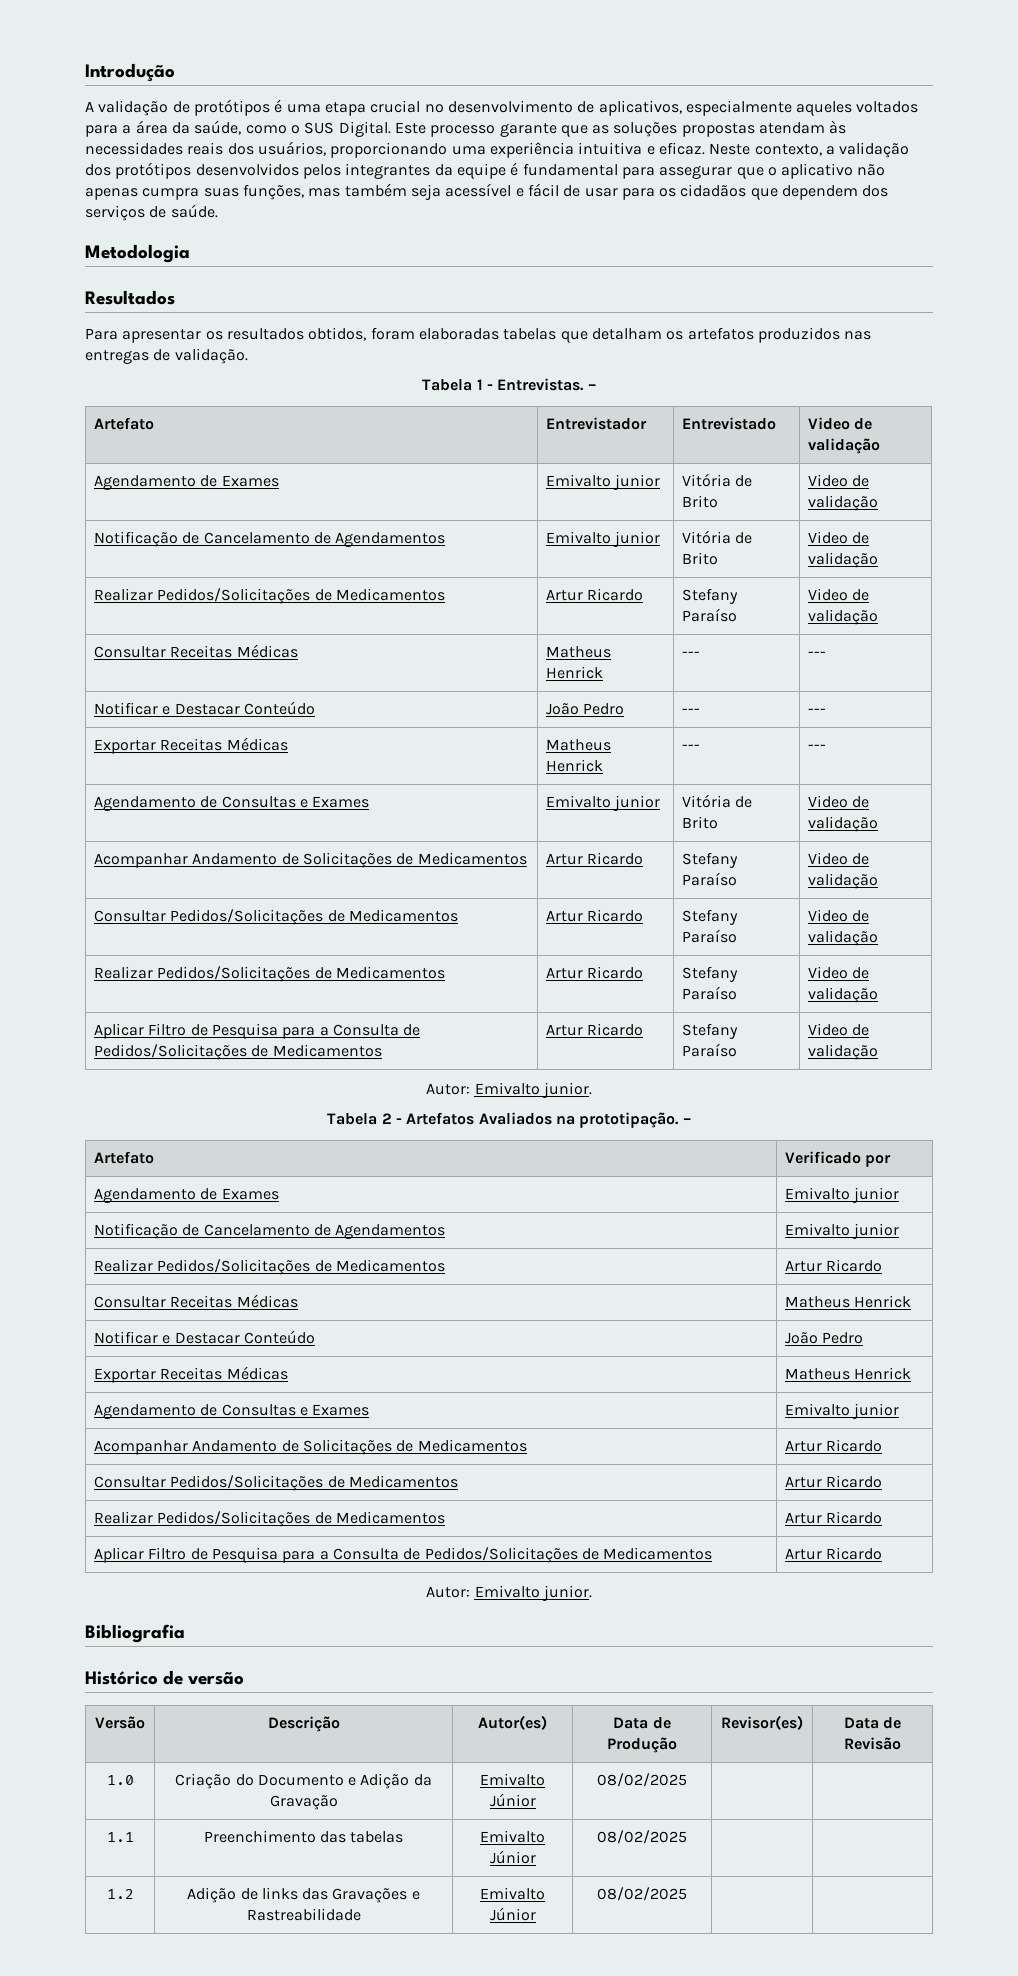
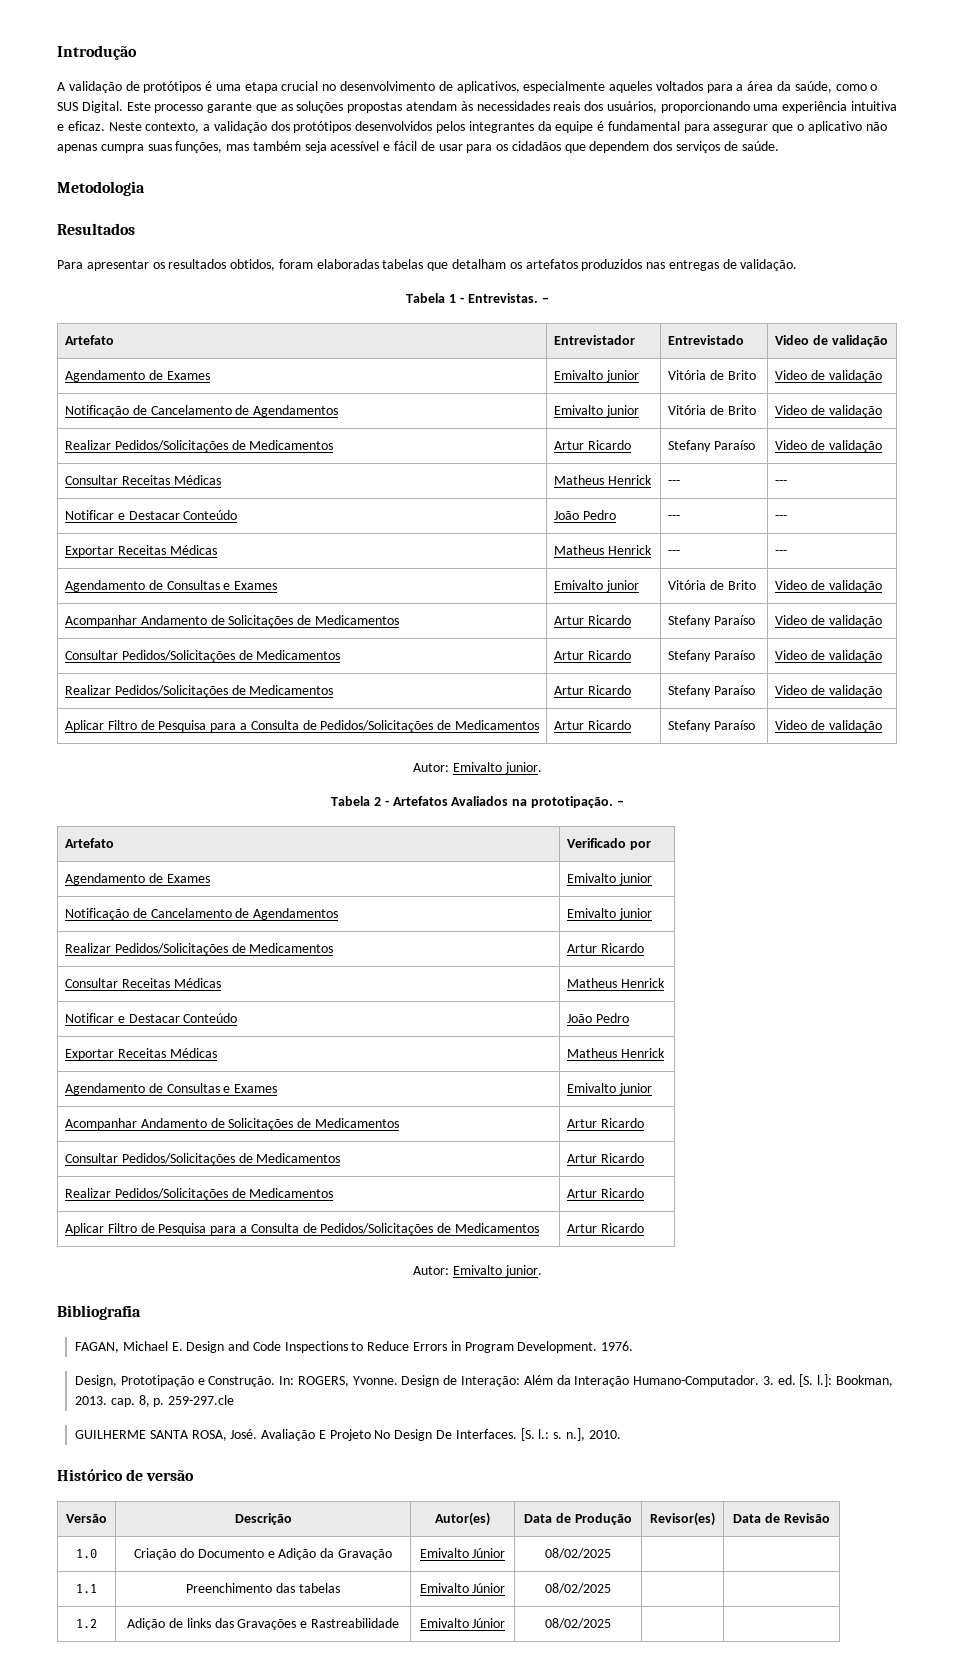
+ FAGAN, Michael E. Design and Code Inspections to Reduce Errors in Program Development. 1976.
+ Design, Prototipação e Construção. In: ROGERS, Yvonne. Design de Interação: Além da Interação Humano-Computador. 3. ed. [S. l.]: Bookman, 2013. cap. 8, p. 259-297.cle
+ GUILHERME SANTA ROSA, José. Avaliação E Projeto No Design De Interfaces. [S. l.: s. n.], 2010.

